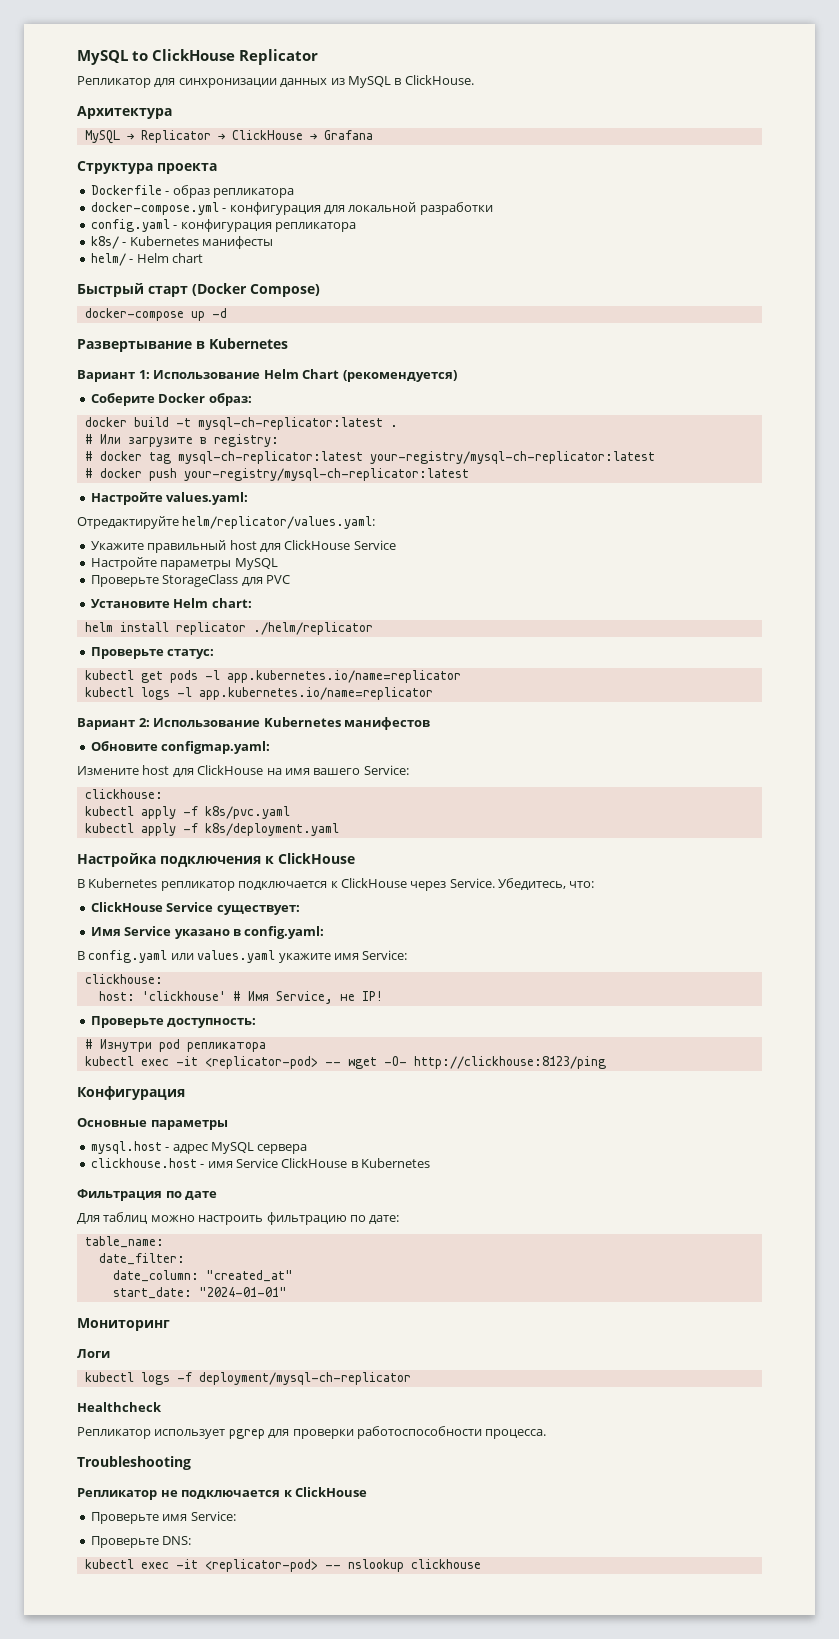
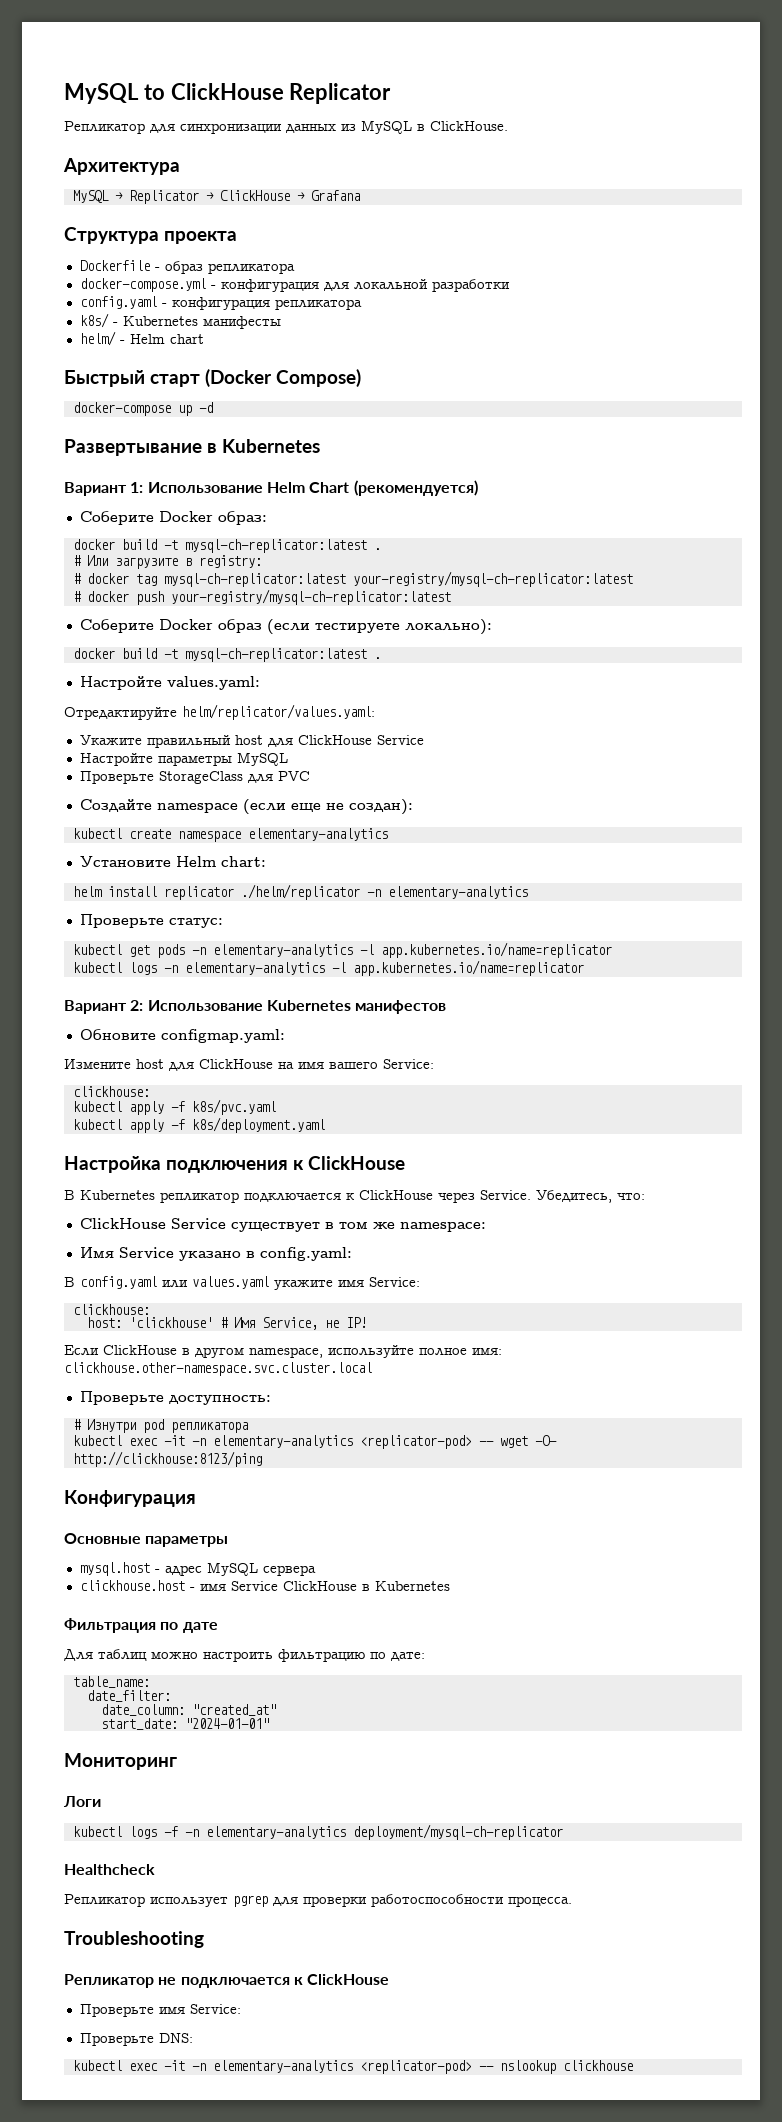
+ Соберите Docker образ (если тестируете локально):
+ docker build -t mysql-ch-replicator:latest .
+ Создайте namespace (если еще не создан):
+ kubectl create namespace elementary-analytics
- helm install replicator ./helm/replicator
+ helm install replicator ./helm/replicator -n elementary-analytics
- kubectl get pods -l app.kubernetes.io/name=replicator
+ kubectl get pods -n elementary-analytics -l app.kubernetes.io/name=replicator
- kubectl logs -l app.kubernetes.io/name=replicator
+ kubectl logs -n elementary-analytics -l app.kubernetes.io/name=replicator
- ClickHouse Service существует:
+ ClickHouse Service существует в том же namespace:
+ Если ClickHouse в другом namespace, используйте полное имя: clickhouse.other-namespace.svc.cluster.local
- kubectl exec -it <replicator-pod> -- wget -O- http://clickhouse:8123/ping
+ kubectl exec -it -n elementary-analytics <replicator-pod> -- wget -O- http://clickhouse:8123/ping
- kubectl logs -f deployment/mysql-ch-replicator
+ kubectl logs -f -n elementary-analytics deployment/mysql-ch-replicator
- kubectl exec -it <replicator-pod> -- nslookup clickhouse
+ kubectl exec -it -n elementary-analytics <replicator-pod> -- nslookup clickhouse

